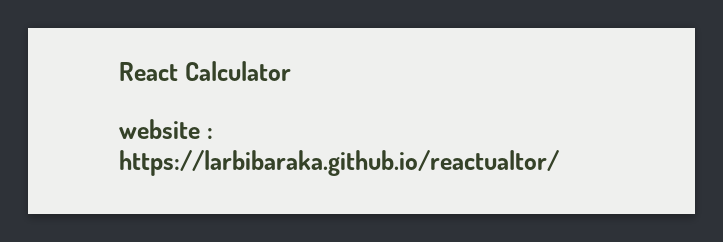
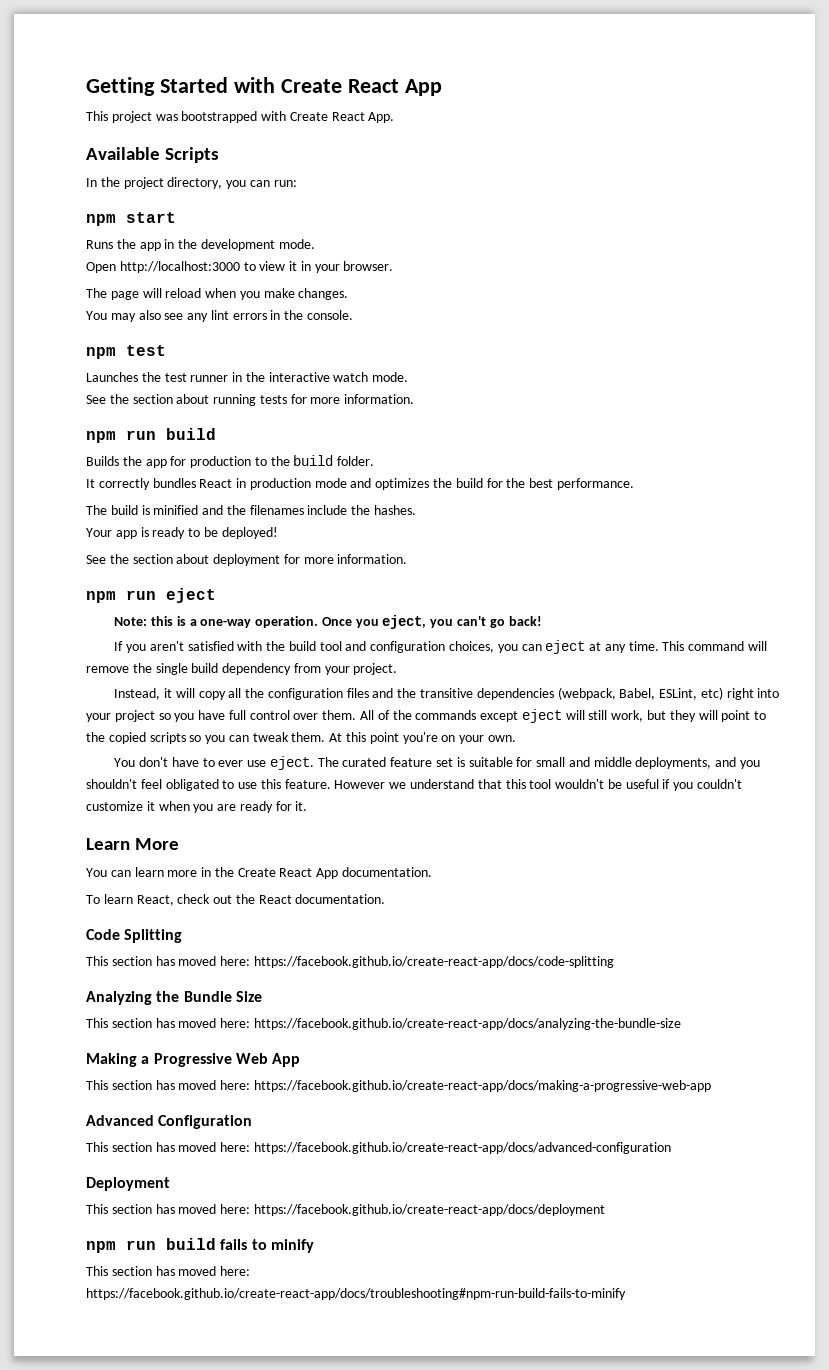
- React Calculator
- website : https://larbibaraka.github.io/reactualtor/
+ Getting Started with Create React App
+ This project was bootstrapped with Create React App.
+ Available Scripts
+ In the project directory, you can run:
+ npm start
+ Runs the app in the development mode.
+ Open http://localhost:3000 to view it in your browser.
+ The page will reload when you make changes.
+ You may also see any lint errors in the console.
+ npm test
+ Launches the test runner in the interactive watch mode.
+ See the section about running tests for more information.
+ npm run build
+ Builds the app for production to the build folder.
+ It correctly bundles React in production mode and optimizes the build for the best performance.
+ The build is minified and the filenames include the hashes.
+ Your app is ready to be deployed!
+ See the section about deployment for more information.
+ npm run eject
+ Note: this is a one-way operation. Once you eject, you can't go back!
+ If you aren't satisfied with the build tool and configuration choices, you can eject at any time. This command will remove the single build dependency from your project.
+ Instead, it will copy all the configuration files and the transitive dependencies (webpack, Babel, ESLint, etc) right into your project so you have full control over them. All of the commands except eject will still work, but they will point to the copied scripts so you can tweak them. At this point you're on your own.
+ You don't have to ever use eject. The curated feature set is suitable for small and middle deployments, and you shouldn't feel obligated to use this feature. However we understand that this tool wouldn't be useful if you couldn't customize it when you are ready for it.
+ Learn More
+ You can learn more in the Create React App documentation.
+ To learn React, check out the React documentation.
+ Code Splitting
+ This section has moved here: https://facebook.github.io/create-react-app/docs/code-splitting
+ Analyzing the Bundle Size
+ This section has moved here: https://facebook.github.io/create-react-app/docs/analyzing-the-bundle-size
+ Making a Progressive Web App
+ This section has moved here: https://facebook.github.io/create-react-app/docs/making-a-progressive-web-app
+ Advanced Configuration
+ This section has moved here: https://facebook.github.io/create-react-app/docs/advanced-configuration
+ Deployment
+ This section has moved here: https://facebook.github.io/create-react-app/docs/deployment
+ npm run build fails to minify
+ This section has moved here: https://facebook.github.io/create-react-app/docs/troubleshooting#npm-run-build-fails-to-minify

